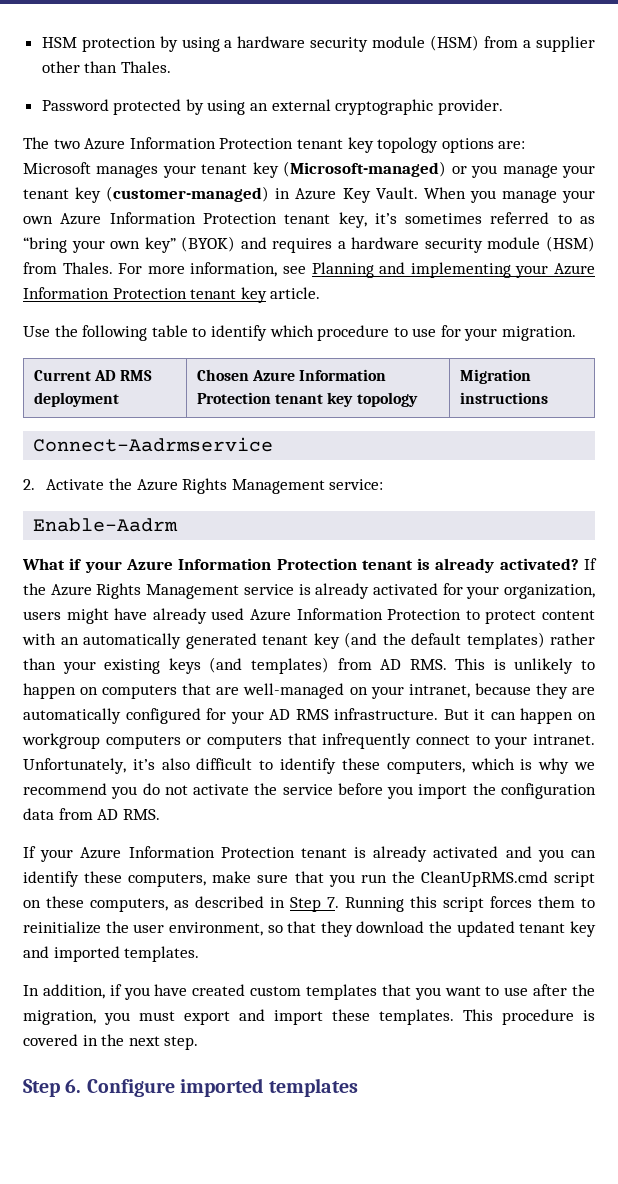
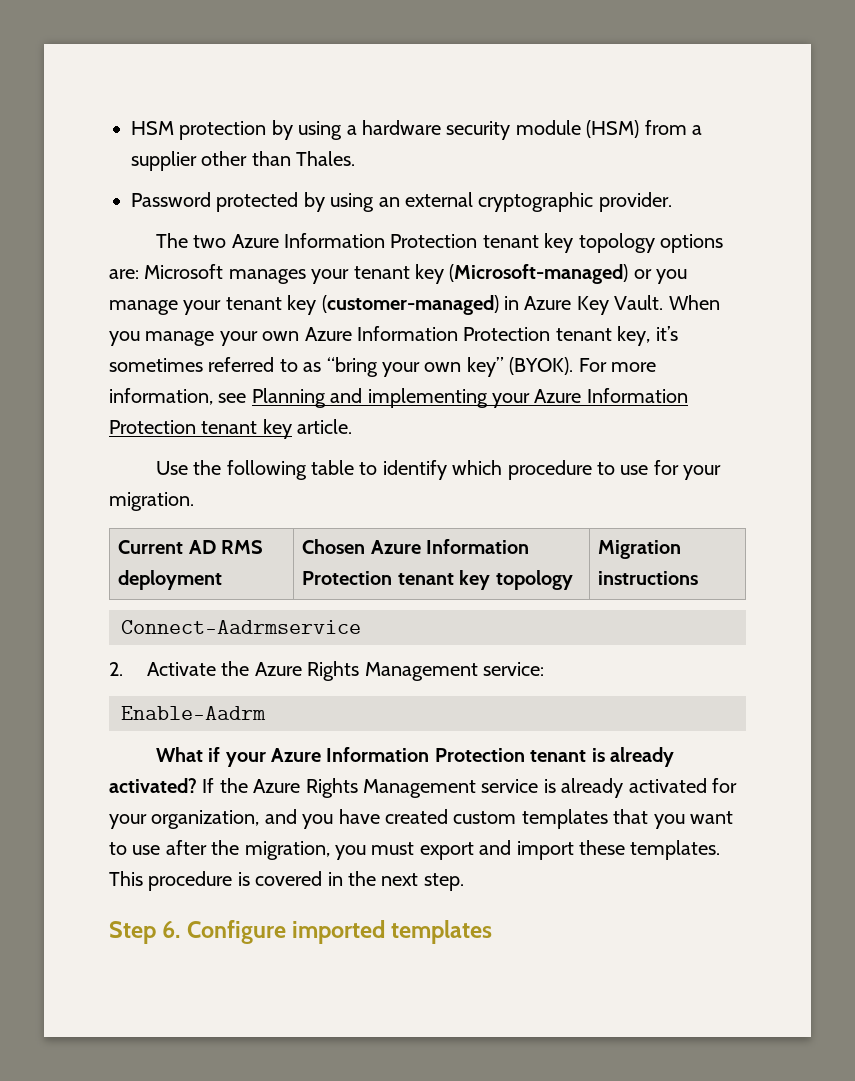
- When you manage your own Azure Information Protection tenant key, it’s sometimes referred to as “bring your own key” (BYOK) and requires a hardware security module (HSM) from Thales.
+ When you manage your own Azure Information Protection tenant key, it’s sometimes referred to as “bring your own key” (BYOK).
- If the Azure Rights Management service is already activated for your organization, users might have already used Azure Information Protection to protect content with an automatically generated tenant key (and the default templates) rather than your existing keys (and templates) from AD RMS. This is unlikely to happen on computers that are well-managed on your intranet, because they are automatically configured for your AD RMS infrastructure. But it can happen on workgroup computers or computers that infrequently connect to your intranet. Unfortunately, it’s also difficult to identify these computers, which is why we recommend you do not activate the service before you import the configuration data from AD RMS.
- If your Azure Information Protection tenant is already activated and you can identify these computers, make sure that you run the CleanUpRMS.cmd script on these computers, as described in Step 7. Running this script forces them to reinitialize the user environment, so that they download the updated tenant key and imported templates.
- In addition, if you have created custom templates that you want to use after the migration, you must export and import these templates.
+ If the Azure Rights Management service is already activated for your organization, and you have created custom templates that you want to use after the migration, you must export and import these templates.

